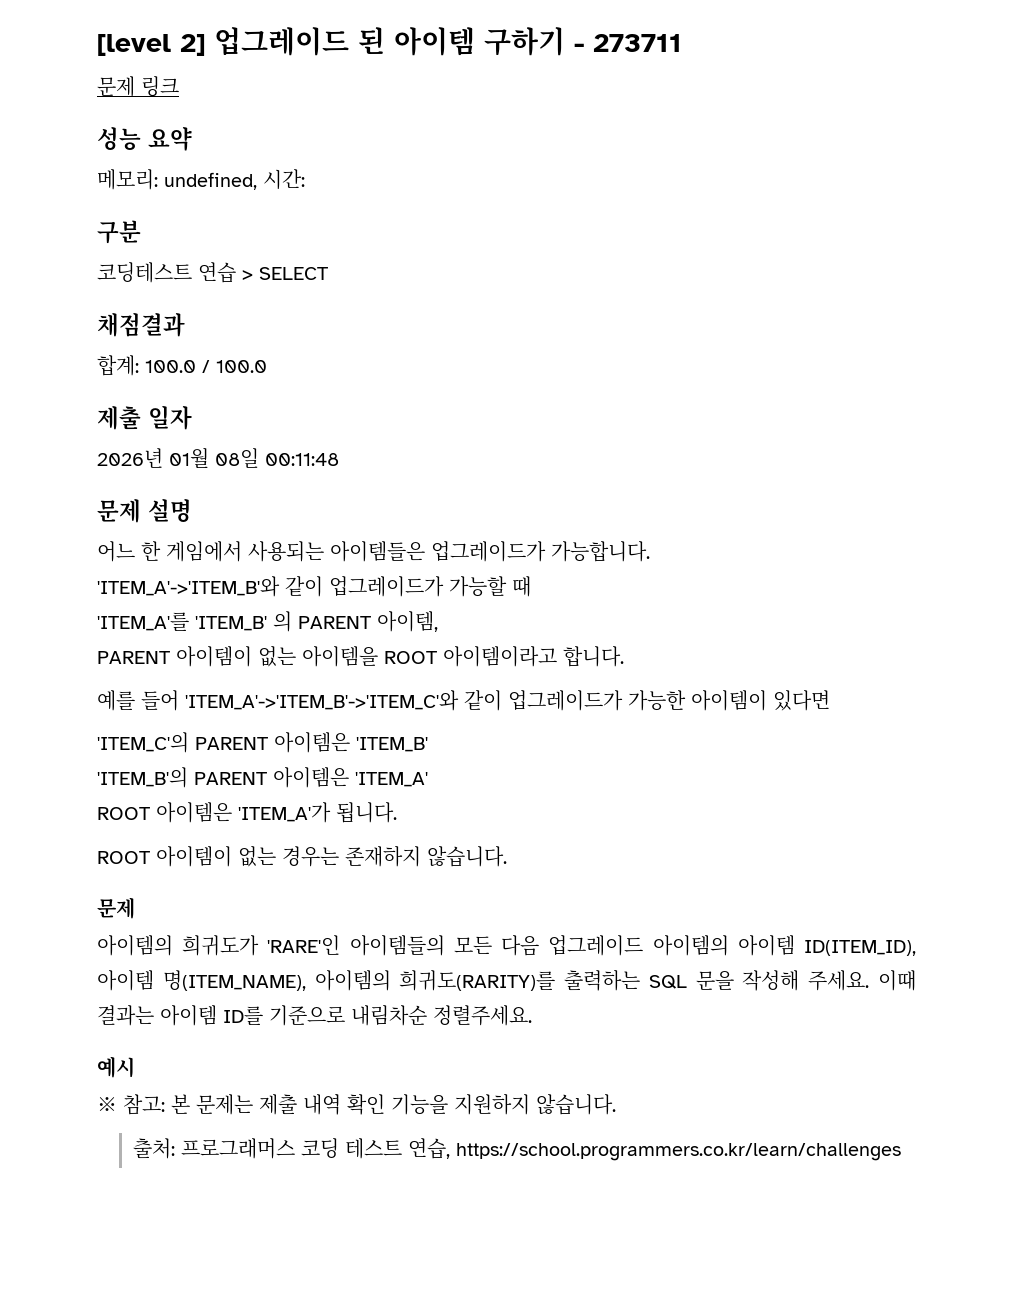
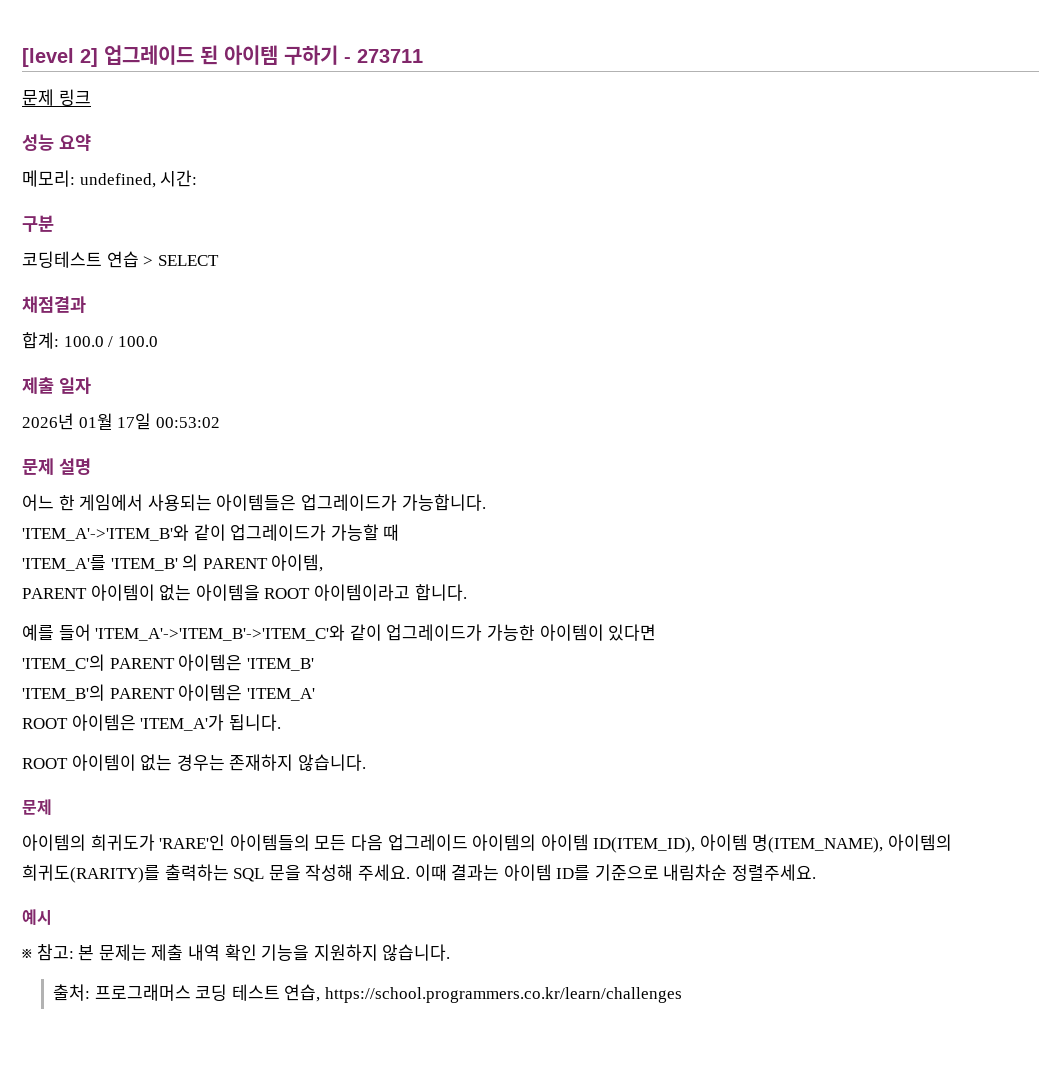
- 2026년 01월 08일 00:11:48
+ 2026년 01월 17일 00:53:02

